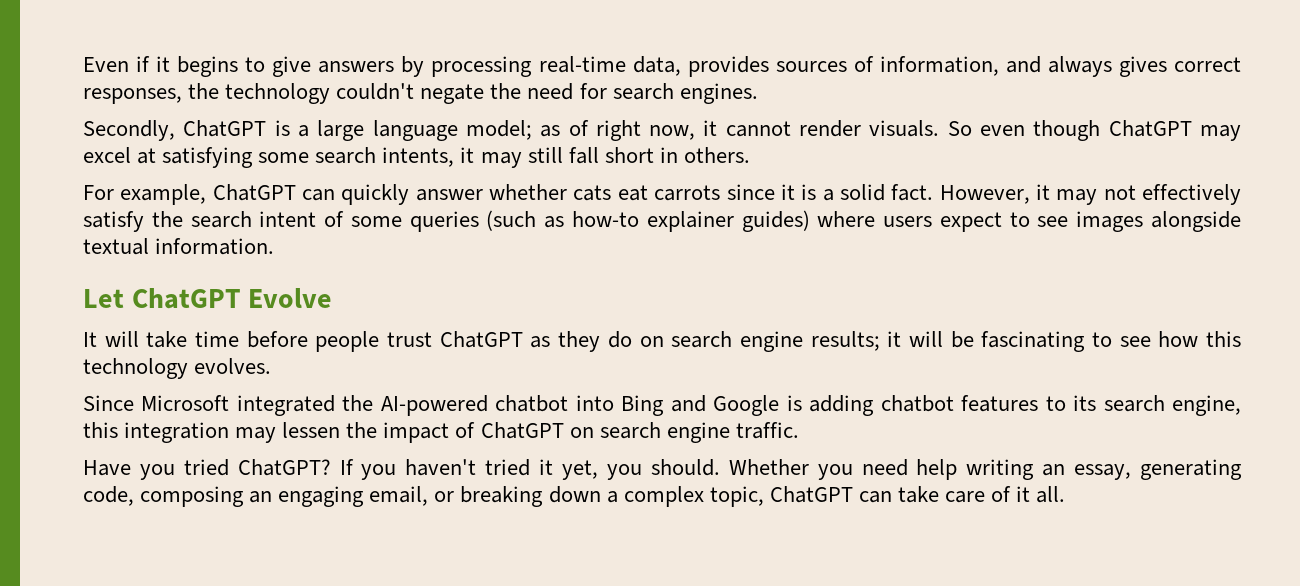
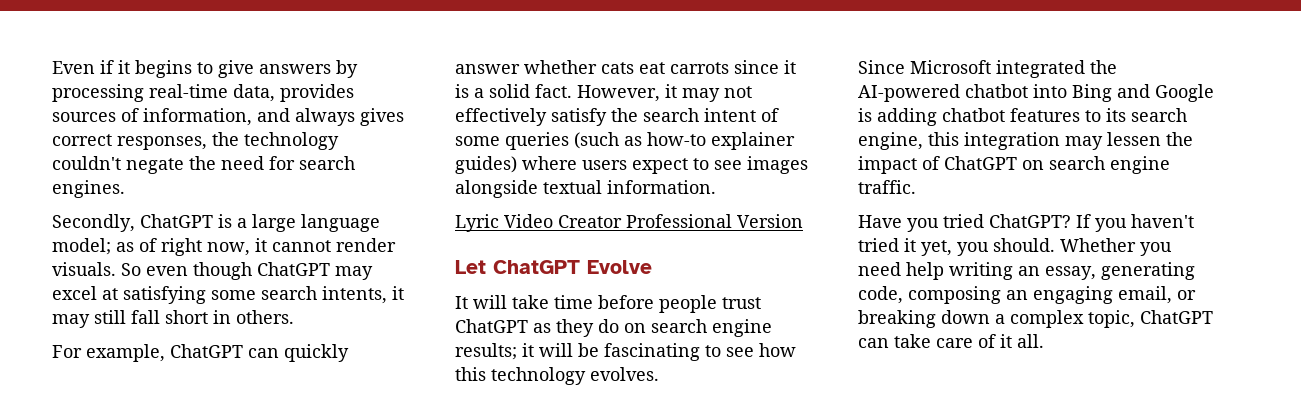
+ Lyric Video Creator Professional Version

